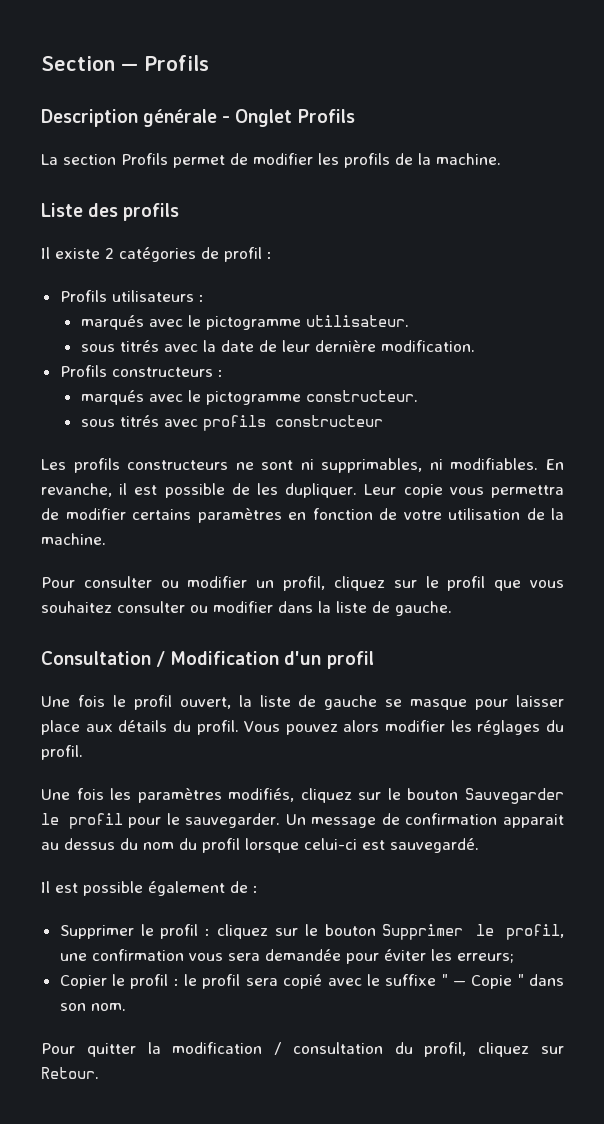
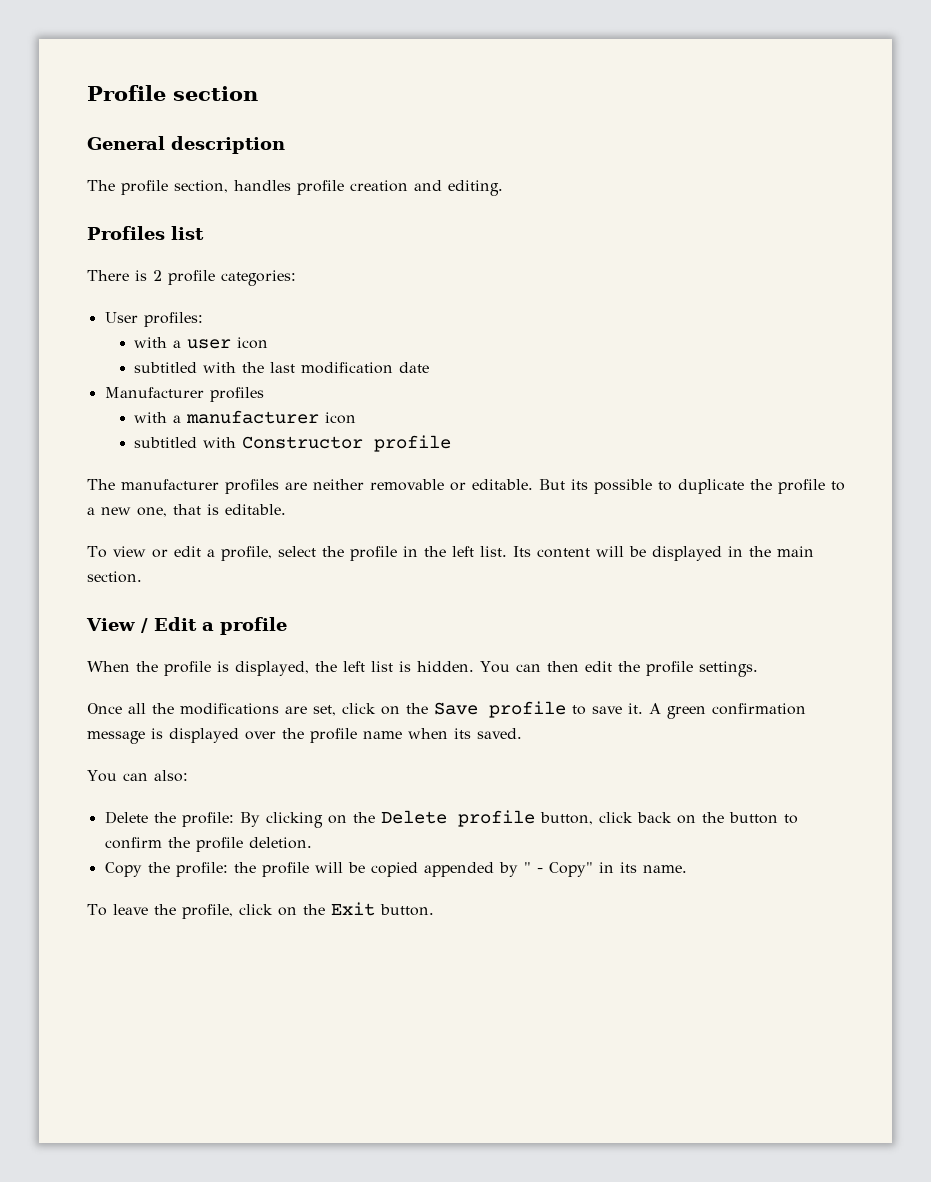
- Section — Profils
- Description générale - Onglet Profils
- La section Profils permet de modifier les profils de la machine.
- Liste des profils
- Il existe 2 catégories de profil :
- Profils utilisateurs :
- marqués avec le pictogramme utilisateur.
- sous titrés avec la date de leur dernière modification.
- Profils constructeurs :
- marqués avec le pictogramme constructeur.
- sous titrés avec profils constructeur
- Les profils constructeurs ne sont ni supprimables, ni modifiables. En revanche, il est possible de les dupliquer. Leur copie vous permettra de modifier certains paramètres en fonction de votre utilisation de la machine.
- Pour consulter ou modifier un profil, cliquez sur le profil que vous souhaitez consulter ou modifier dans la liste de gauche.
- Consultation / Modification d'un profil
- Une fois le profil ouvert, la liste de gauche se masque pour laisser place aux détails du profil. Vous pouvez alors modifier les réglages du profil.
- Une fois les paramètres modifiés, cliquez sur le bouton Sauvegarder le profil pour le sauvegarder. Un message de confirmation apparait au dessus du nom du profil lorsque celui-ci est sauvegardé.
- Il est possible également de :
- Supprimer le profil : cliquez sur le bouton Supprimer le profil, une confirmation vous sera demandée pour éviter les erreurs;
- Copier le profil : le profil sera copié avec le suffixe " — Copie " dans son nom.
- Pour quitter la modification / consultation du profil, cliquez sur Retour.
+ Profile section
+ General description
+ The profile section, handles profile creation and editing.
+ Profiles list
+ There is 2 profile categories:
+ User profiles:
+ with a user icon
+ subtitled with the last modification date
+ Manufacturer profiles
+ with a manufacturer icon
+ subtitled with Constructor profile
+ The manufacturer profiles are neither removable or editable. But its possible to duplicate the profile to a new one, that is editable.
+ To view or edit a profile, select the profile in the left list. Its content will be displayed in the main section.
+ View / Edit a profile
+ When the profile is displayed, the left list is hidden. You can then edit the profile settings.
+ Once all the modifications are set, click on the Save profile to save it. A green confirmation message is displayed over the profile name when its saved.
+ You can also:
+ Delete the profile: By clicking on the Delete profile button, click back on the button to confirm the profile deletion.
+ Copy the profile: the profile will be copied appended by " - Copy" in its name.
+ To leave the profile, click on the Exit button.

